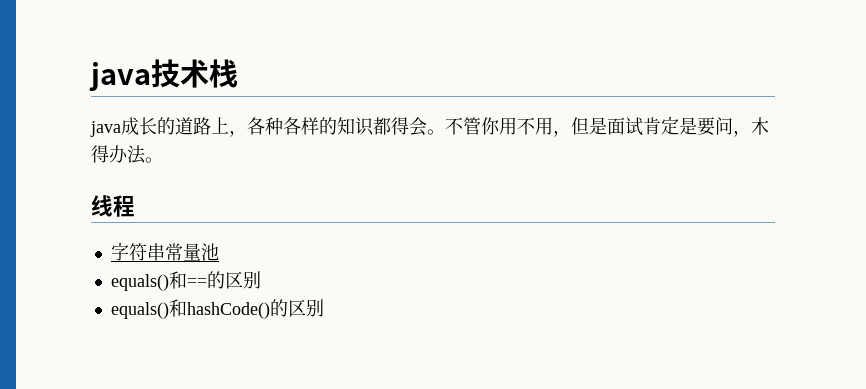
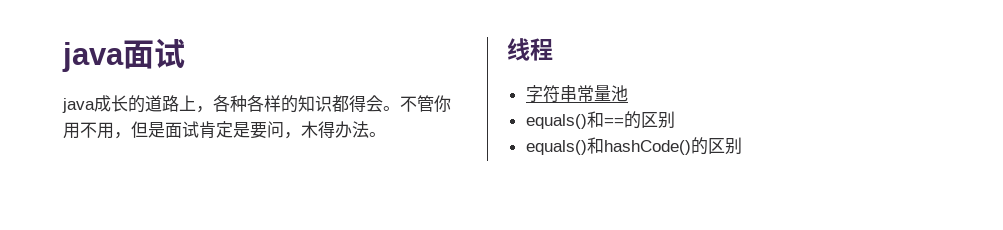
- java技术栈
+ java面试

